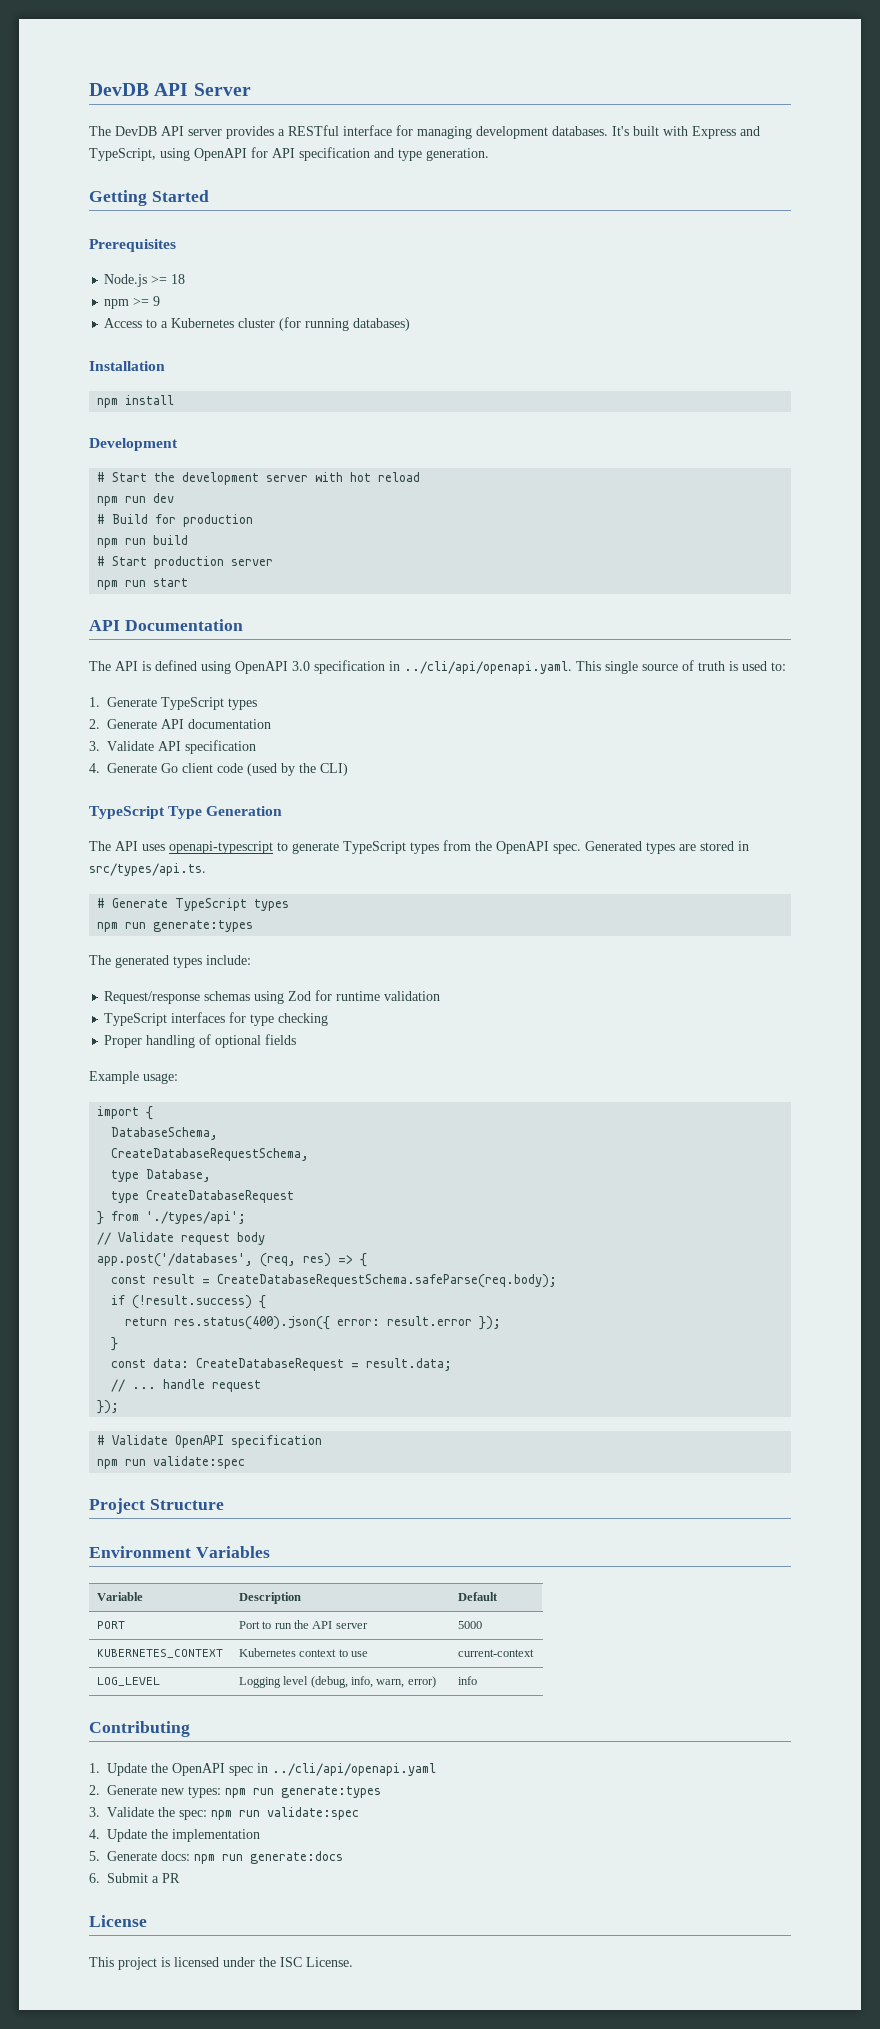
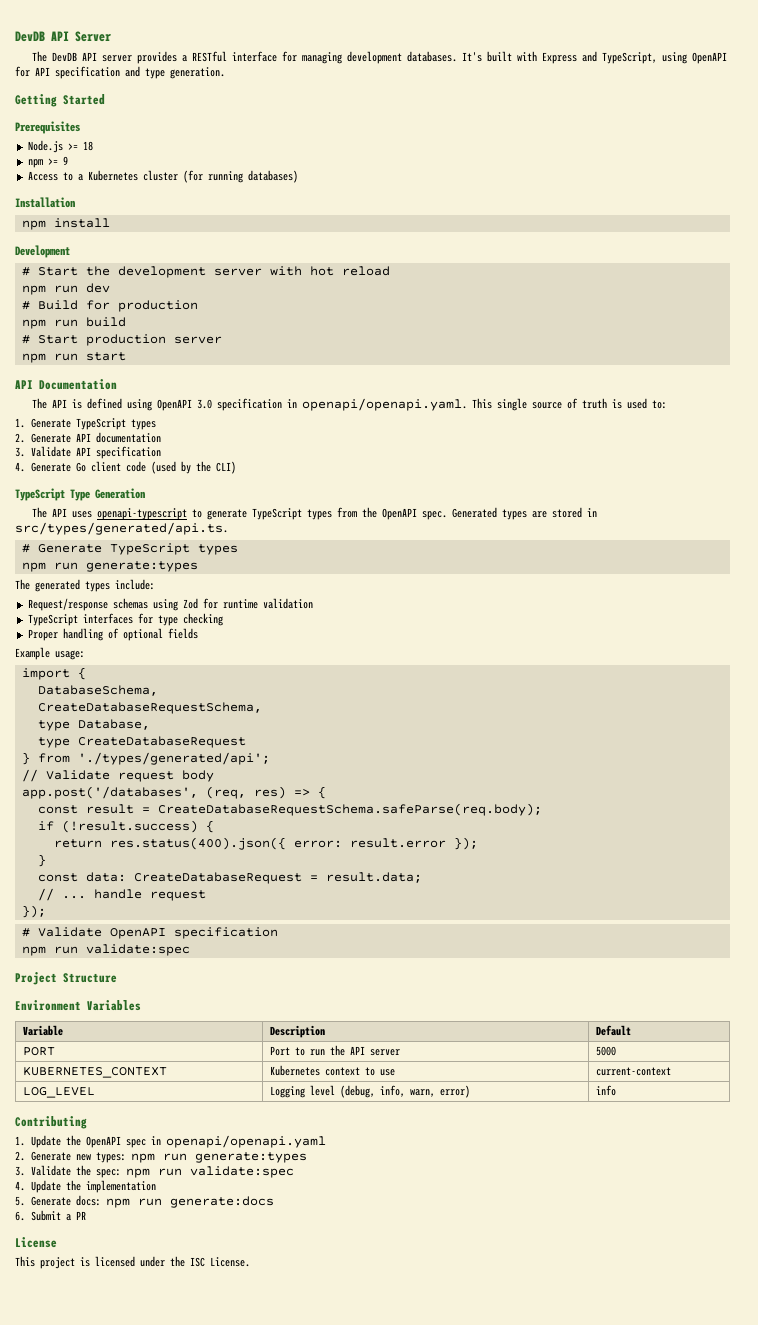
- The API is defined using OpenAPI 3.0 specification in ../cli/api/openapi.yaml. This single source of truth is used to:
+ The API is defined using OpenAPI 3.0 specification in openapi/openapi.yaml. This single source of truth is used to:
- Generated types are stored in src/types/api.ts.
+ Generated types are stored in src/types/generated/api.ts.
- } from './types/api';
+ } from './types/generated/api';
- 1. Update the OpenAPI spec in ../cli/api/openapi.yaml
+ 1. Update the OpenAPI spec in openapi/openapi.yaml

